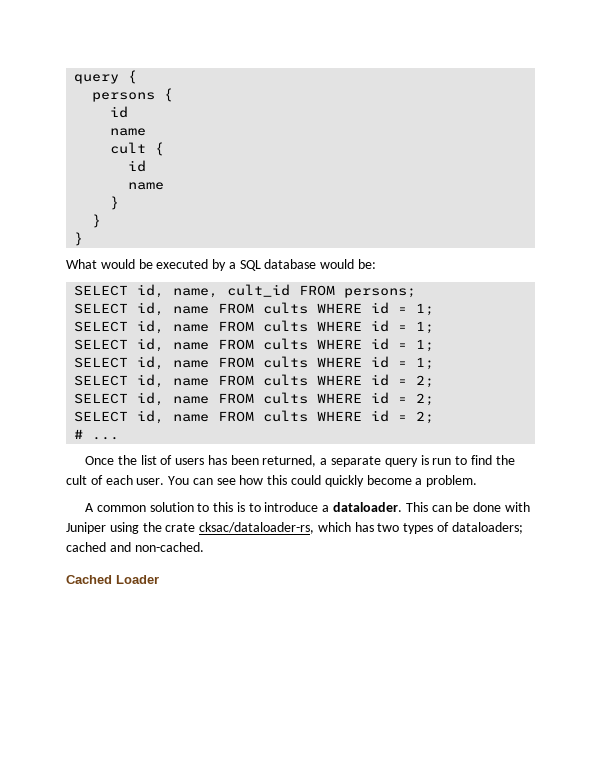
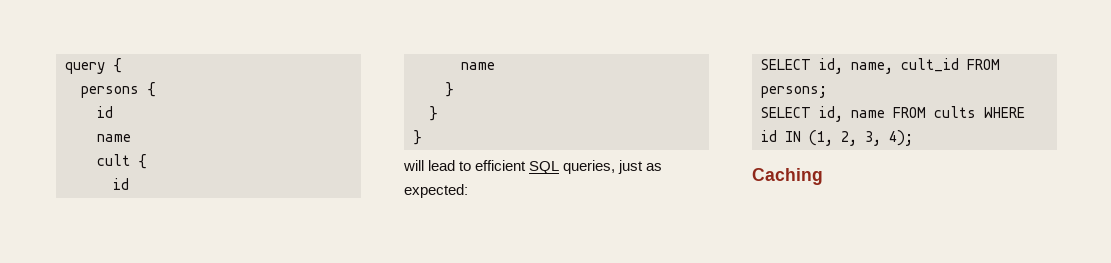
- What would be executed by a SQL database would be:
+ will lead to efficient SQL queries, just as expected:
  SELECT id, name, cult_id FROM persons;
- SELECT id, name FROM cults WHERE id = 1;
- SELECT id, name FROM cults WHERE id = 1;
- SELECT id, name FROM cults WHERE id = 1;
- SELECT id, name FROM cults WHERE id = 1;
- SELECT id, name FROM cults WHERE id = 2;
- SELECT id, name FROM cults WHERE id = 2;
- SELECT id, name FROM cults WHERE id = 2;
- # ...
- Once the list of users has been returned, a separate query is run to find the cult of each user. You can see how this could quickly become a problem.
- A common solution to this is to introduce a dataloader. This can be done with Juniper using the crate cksac/dataloader-rs, which has two types of dataloaders; cached and non-cached.
- Cached Loader
+ SELECT id, name FROM cults WHERE id IN (1, 2, 3, 4);
+ Caching

